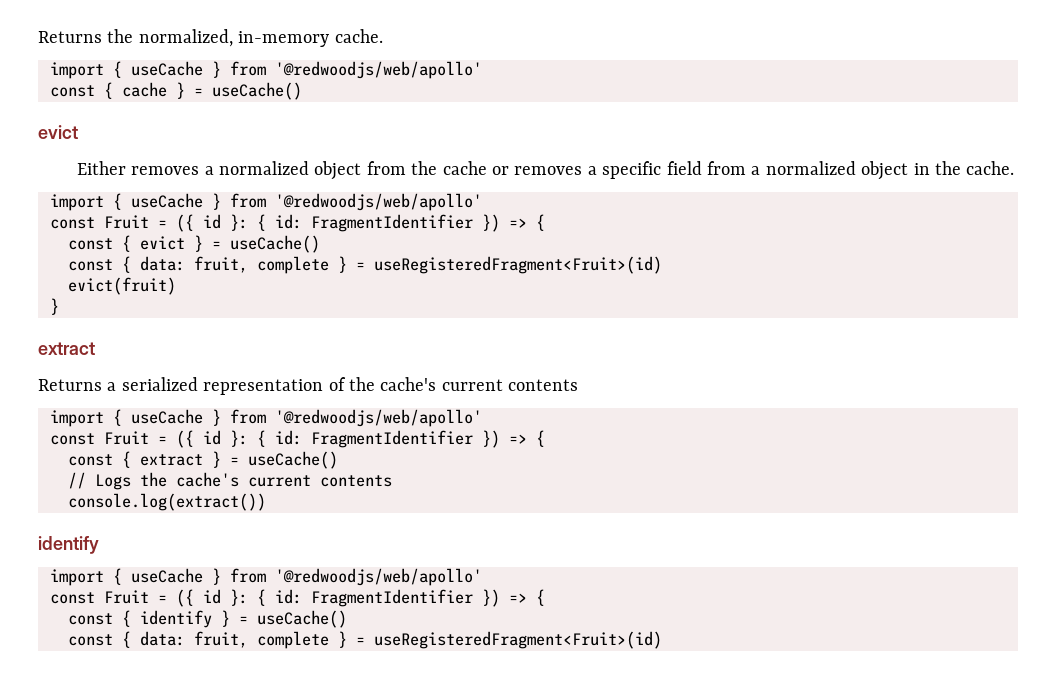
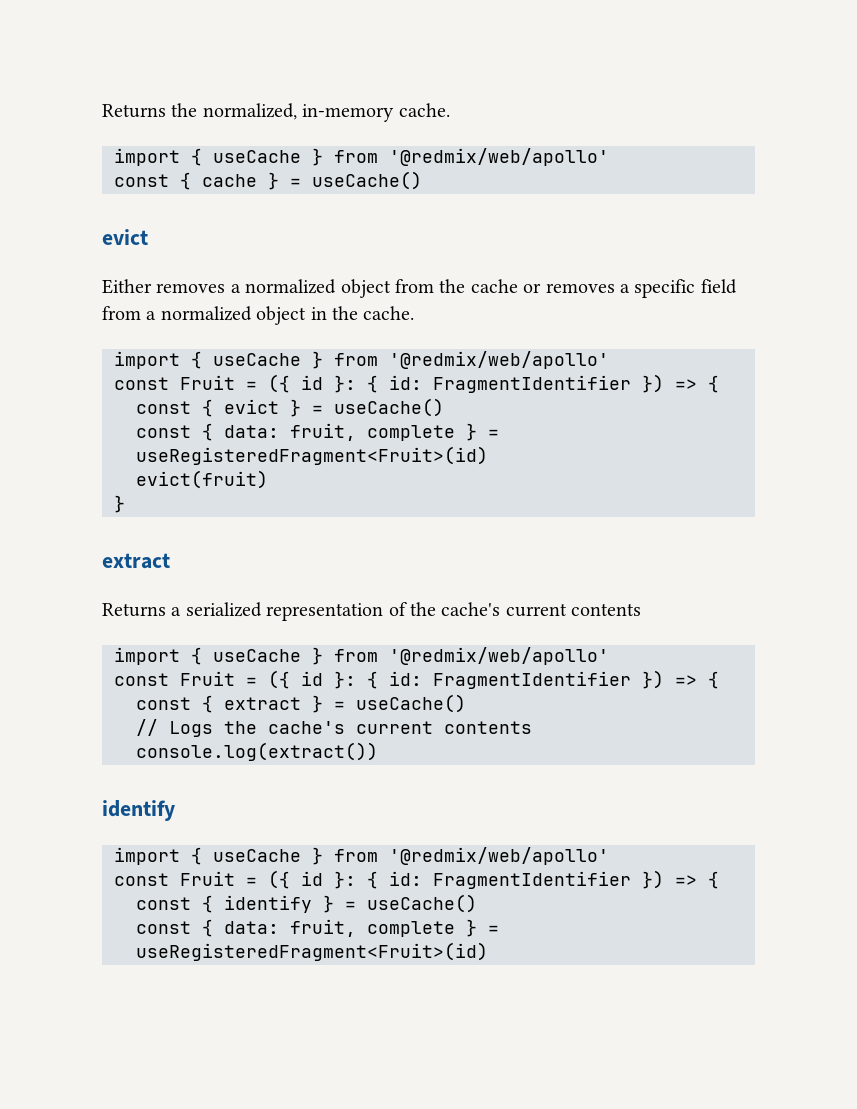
  Returns the normalized, in-memory cache.
- import { useCache } from '@redwoodjs/web/apollo'
+ import { useCache } from '@redmix/web/apollo'
  Either removes a normalized object from the cache or removes a specific field from a normalized object in the cache.
- import { useCache } from '@redwoodjs/web/apollo'
+ import { useCache } from '@redmix/web/apollo'
  Returns a serialized representation of the cache's current contents
- import { useCache } from '@redwoodjs/web/apollo'
+ import { useCache } from '@redmix/web/apollo'
  console.log(extract())
  identify
- import { useCache } from '@redwoodjs/web/apollo'
+ import { useCache } from '@redmix/web/apollo'

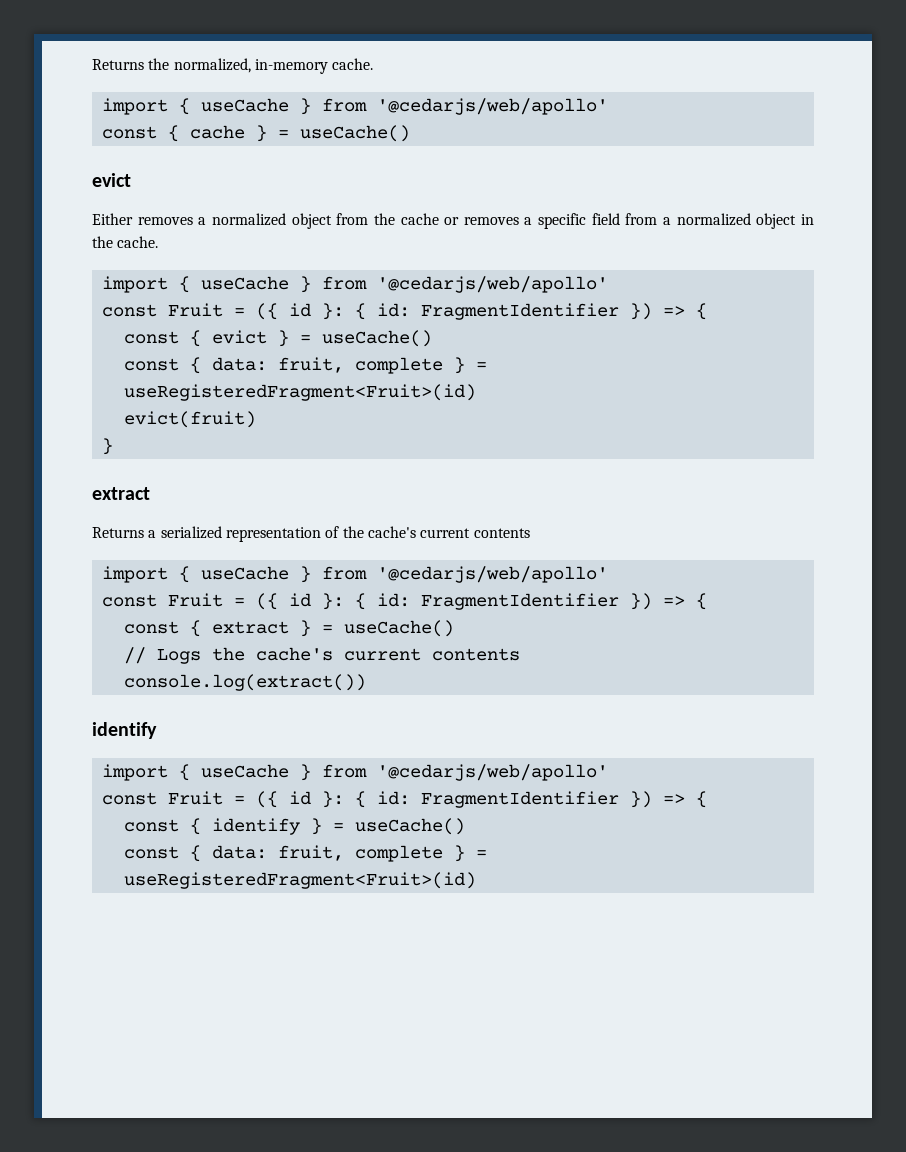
  Returns the normalized, in-memory cache.
- import { useCache } from '@redmix/web/apollo'
+ import { useCache } from '@cedarjs/web/apollo'
  Either removes a normalized object from the cache or removes a specific field from a normalized object in the cache.
- import { useCache } from '@redmix/web/apollo'
+ import { useCache } from '@cedarjs/web/apollo'
  Returns a serialized representation of the cache's current contents
- import { useCache } from '@redmix/web/apollo'
+ import { useCache } from '@cedarjs/web/apollo'
  console.log(extract())
  identify
- import { useCache } from '@redmix/web/apollo'
+ import { useCache } from '@cedarjs/web/apollo'

